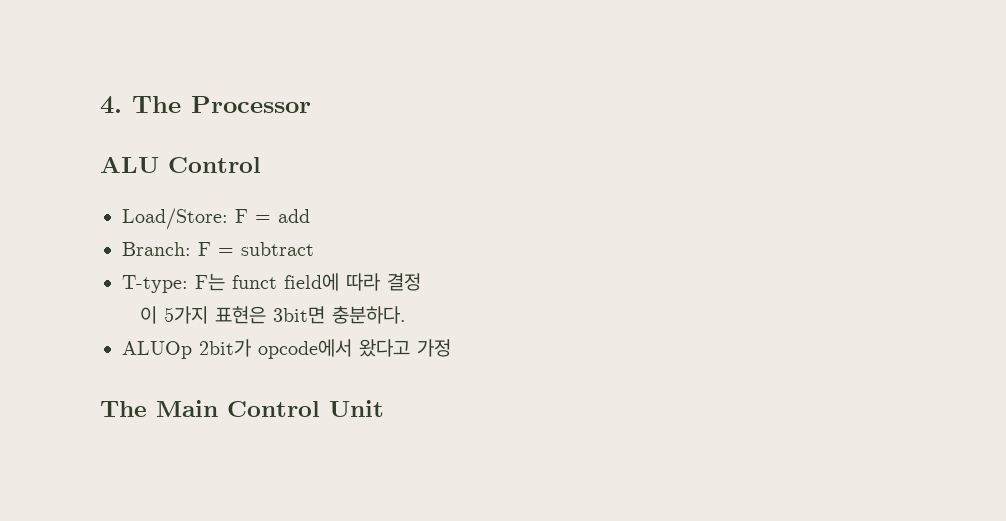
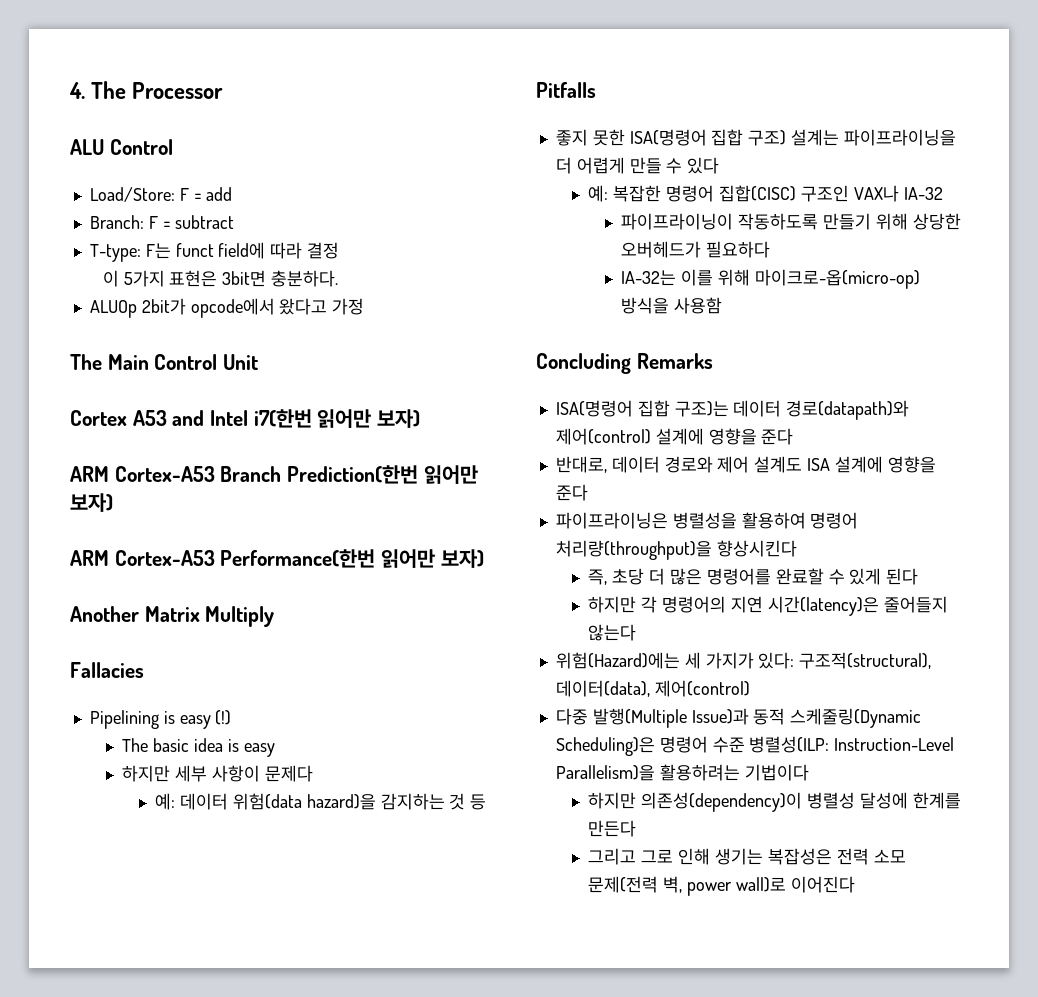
+ Cortex A53 and Intel i7(한번 읽어만 보자)
+ ARM Cortex-A53 Branch Prediction(한번 읽어만 보자)
+ ARM Cortex-A53 Performance(한번 읽어만 보자)
+ Another Matrix Multiply
+ Fallacies
+ Pipelining is easy (!)
+ The basic idea is easy
+ 하지만 세부 사항이 문제다
+ 예: 데이터 위험(data hazard)을 감지하는 것 등
+ Pitfalls
+ 좋지 못한 ISA(명령어 집합 구조) 설계는 파이프라이닝을 더 어렵게 만들 수 있다
+ 예: 복잡한 명령어 집합(CISC) 구조인 VAX나 IA-32
+ 파이프라이닝이 작동하도록 만들기 위해 상당한 오버헤드가 필요하다
+ IA-32는 이를 위해 마이크로-옵(micro-op) 방식을 사용함
+ Concluding Remarks
+ ISA(명령어 집합 구조)는 데이터 경로(datapath)와 제어(control) 설계에 영향을 준다
+ 반대로, 데이터 경로와 제어 설계도 ISA 설계에 영향을 준다
+ 파이프라이닝은 병렬성을 활용하여 명령어 처리량(throughput)을 향상시킨다
+ 즉, 초당 더 많은 명령어를 완료할 수 있게 된다
+ 하지만 각 명령어의 지연 시간(latency)은 줄어들지 않는다
+ 위험(Hazard)에는 세 가지가 있다: 구조적(structural), 데이터(data), 제어(control)
+ 다중 발행(Multiple Issue)과 동적 스케줄링(Dynamic Scheduling)은 명령어 수준 병렬성(ILP: Instruction-Level Parallelism)을 활용하려는 기법이다
+ 하지만 의존성(dependency)이 병렬성 달성에 한계를 만든다
+ 그리고 그로 인해 생기는 복잡성은 전력 소모 문제(전력 벽, power wall)로 이어진다

